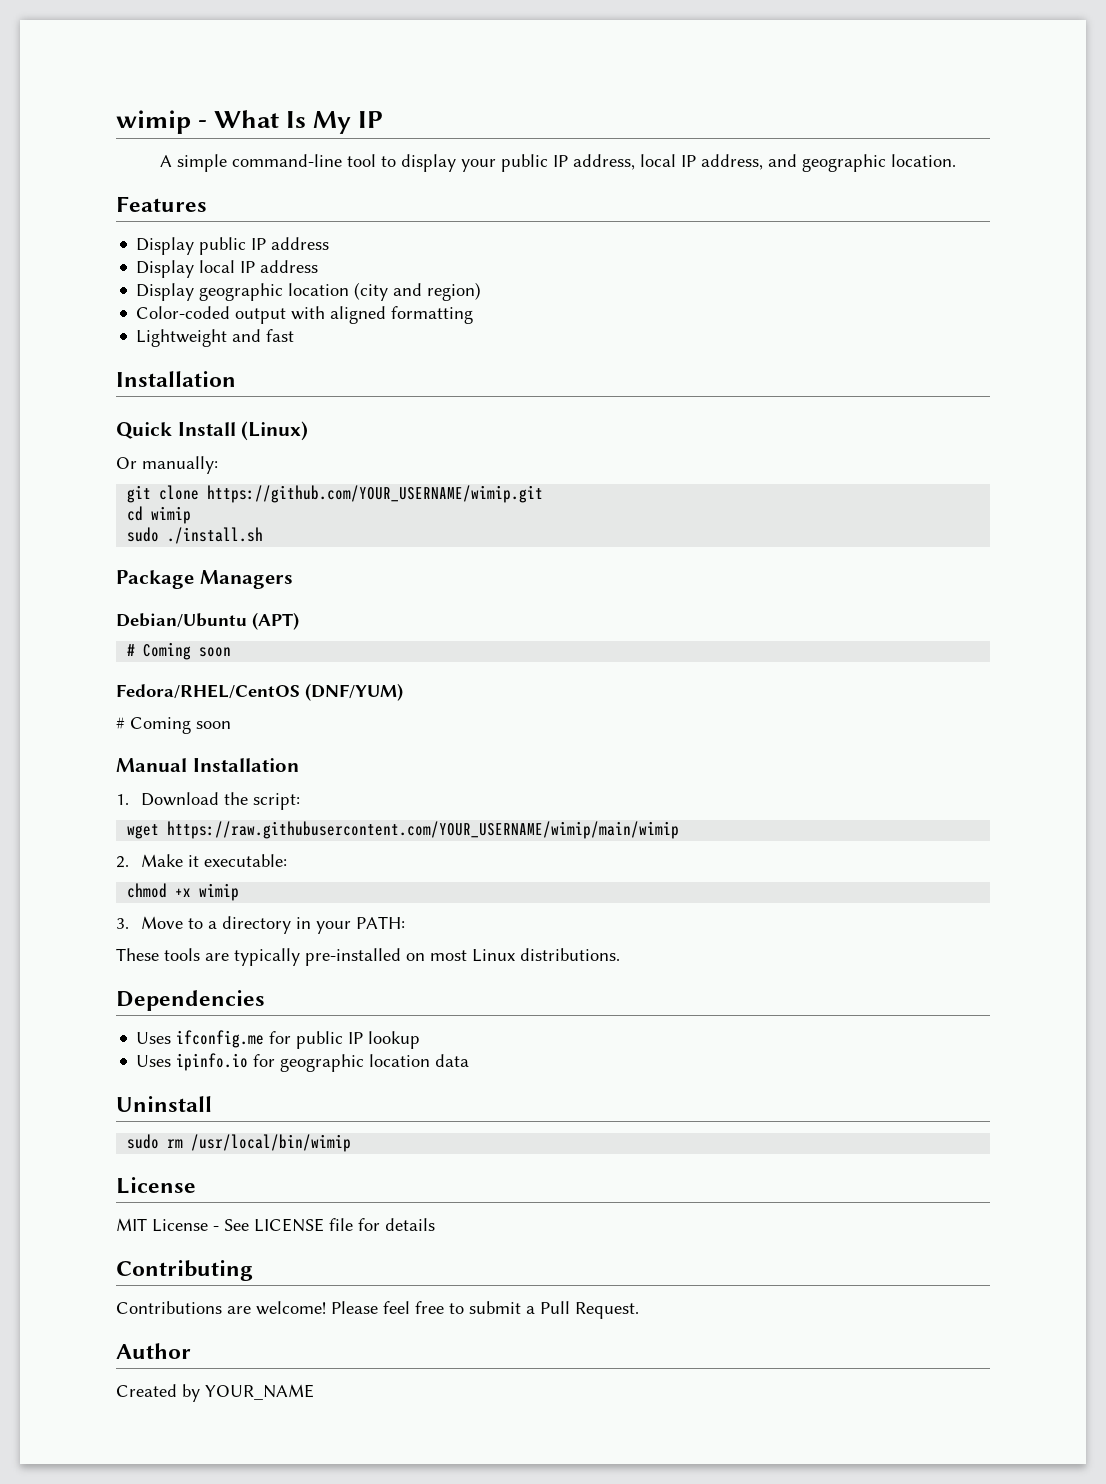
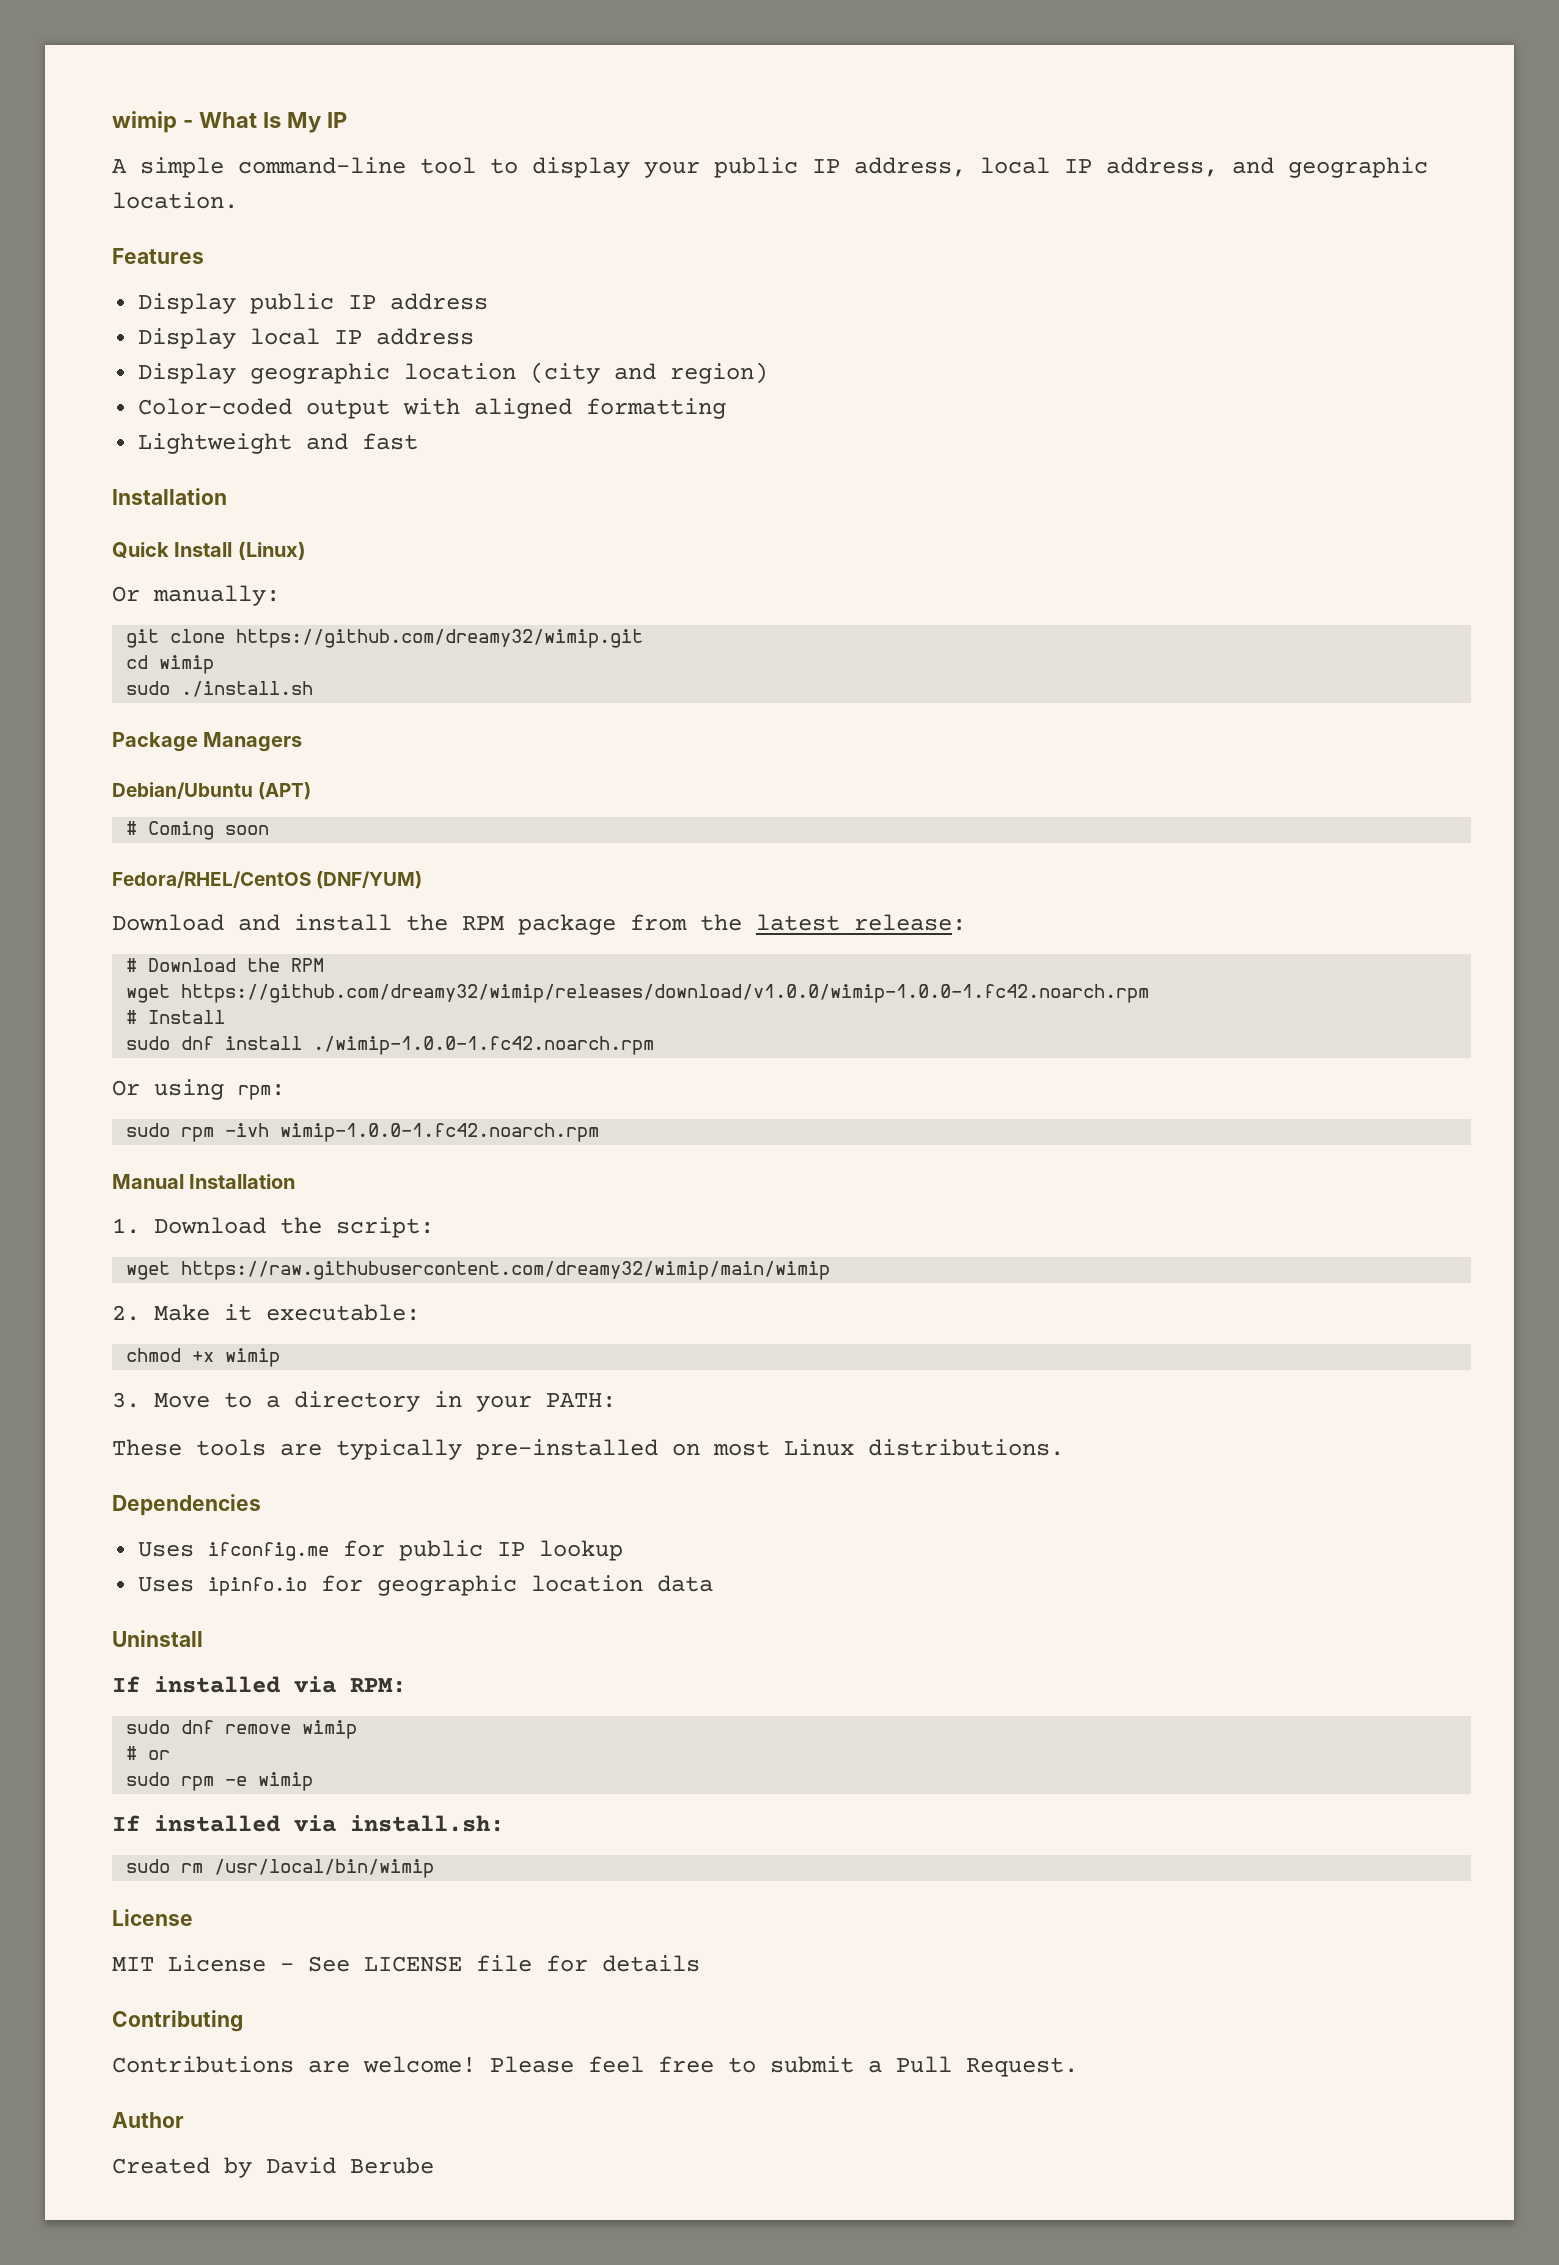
- git clone https://github.com/YOUR_USERNAME/wimip.git
+ git clone https://github.com/dreamy32/wimip.git
  Fedora/RHEL/CentOS (DNF/YUM)
- # Coming soon
+ Download and install the RPM package from the latest release:
+ # Download the RPM
+ wget https://github.com/dreamy32/wimip/releases/download/v1.0.0/wimip-1.0.0-1.fc42.noarch.rpm
+ # Install
+ sudo dnf install ./wimip-1.0.0-1.fc42.noarch.rpm
+ Or using rpm:
+ sudo rpm -ivh wimip-1.0.0-1.fc42.noarch.rpm
- wget https://raw.githubusercontent.com/YOUR_USERNAME/wimip/main/wimip
+ wget https://raw.githubusercontent.com/dreamy32/wimip/main/wimip
+ If installed via RPM:
+ sudo dnf remove wimip
+ # or
+ sudo rpm -e wimip
+ If installed via install.sh:
- Created by YOUR_NAME
+ Created by David Berube

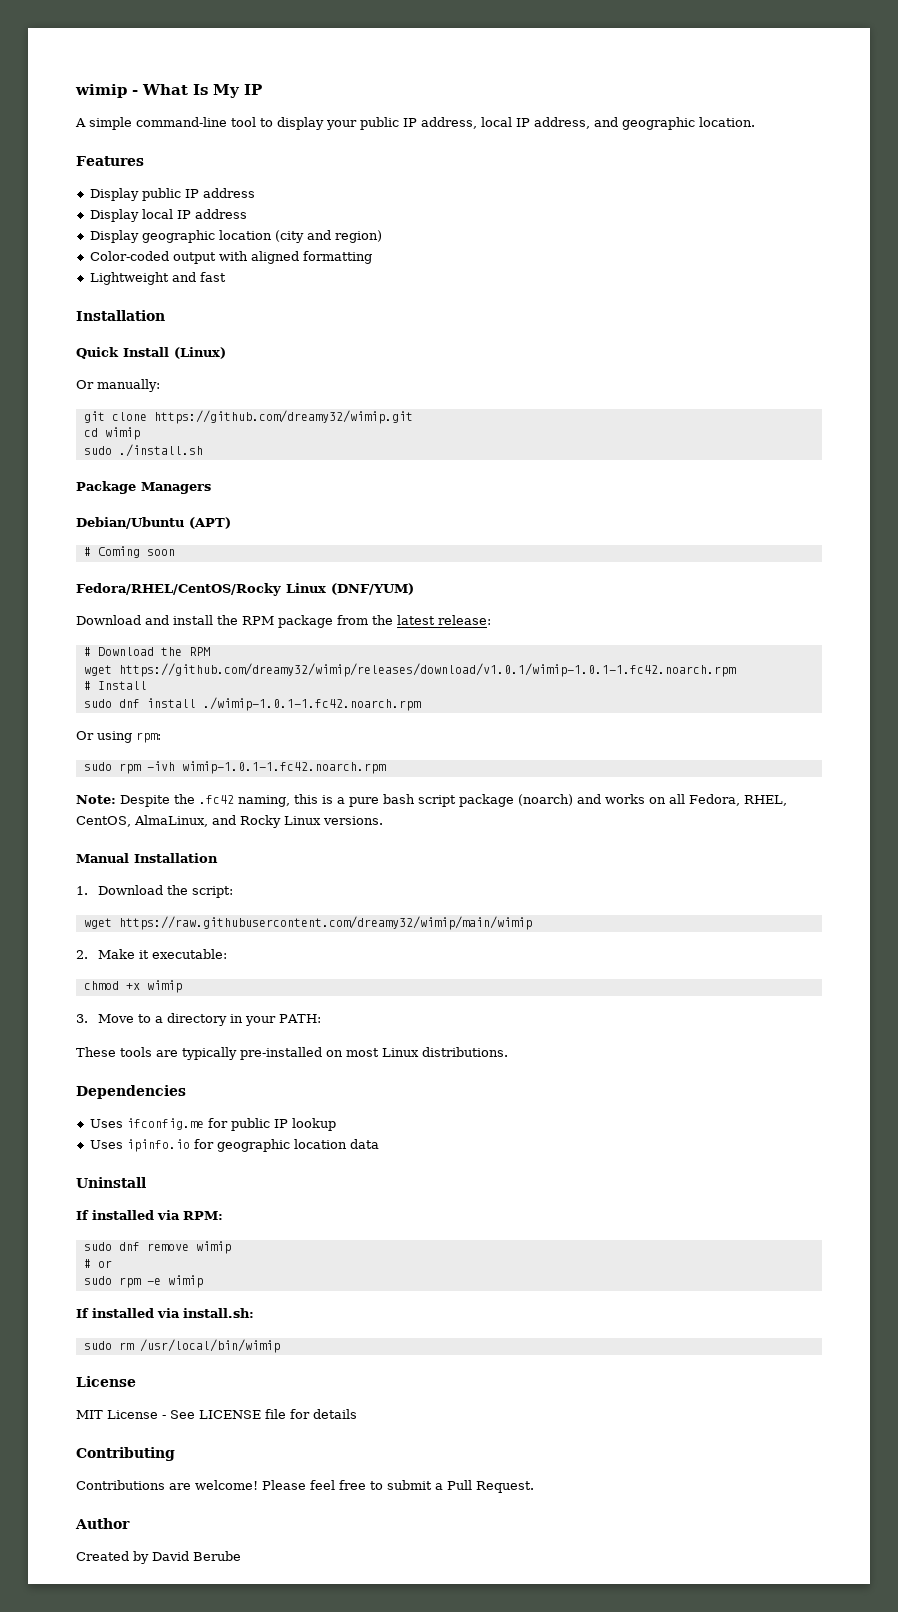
- Fedora/RHEL/CentOS (DNF/YUM)
+ Fedora/RHEL/CentOS/Rocky Linux (DNF/YUM)
- wget https://github.com/dreamy32/wimip/releases/download/v1.0.0/wimip-1.0.0-1.fc42.noarch.rpm
+ wget https://github.com/dreamy32/wimip/releases/download/v1.0.1/wimip-1.0.1-1.fc42.noarch.rpm
- sudo dnf install ./wimip-1.0.0-1.fc42.noarch.rpm
+ sudo dnf install ./wimip-1.0.1-1.fc42.noarch.rpm
- sudo rpm -ivh wimip-1.0.0-1.fc42.noarch.rpm
+ sudo rpm -ivh wimip-1.0.1-1.fc42.noarch.rpm
+ Note: Despite the .fc42 naming, this is a pure bash script package (noarch) and works on all Fedora, RHEL, CentOS, AlmaLinux, and Rocky Linux versions.

